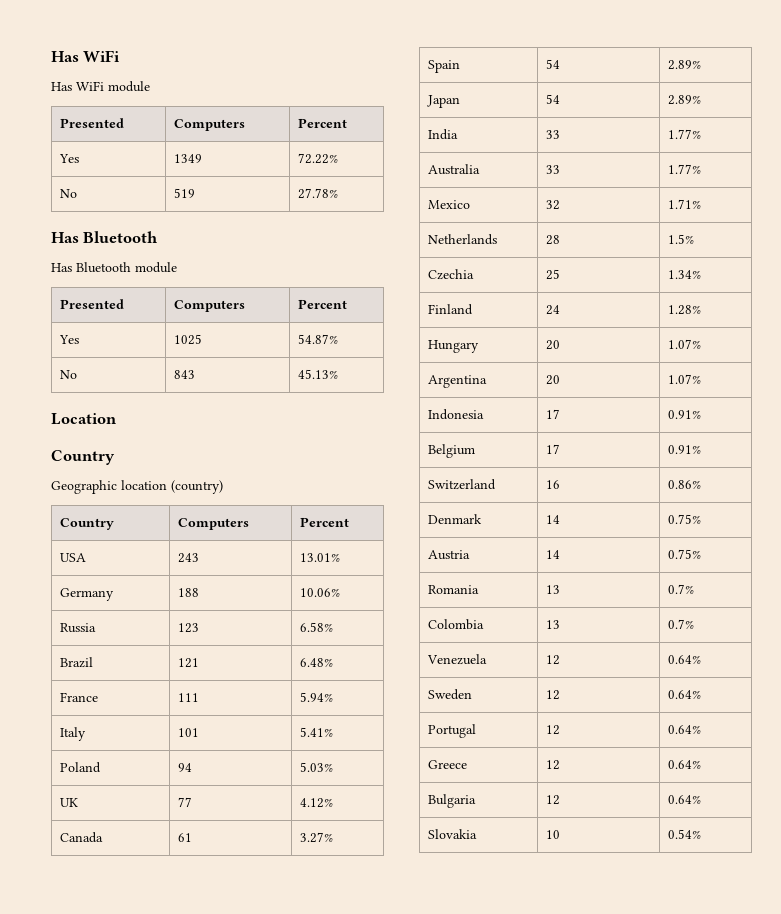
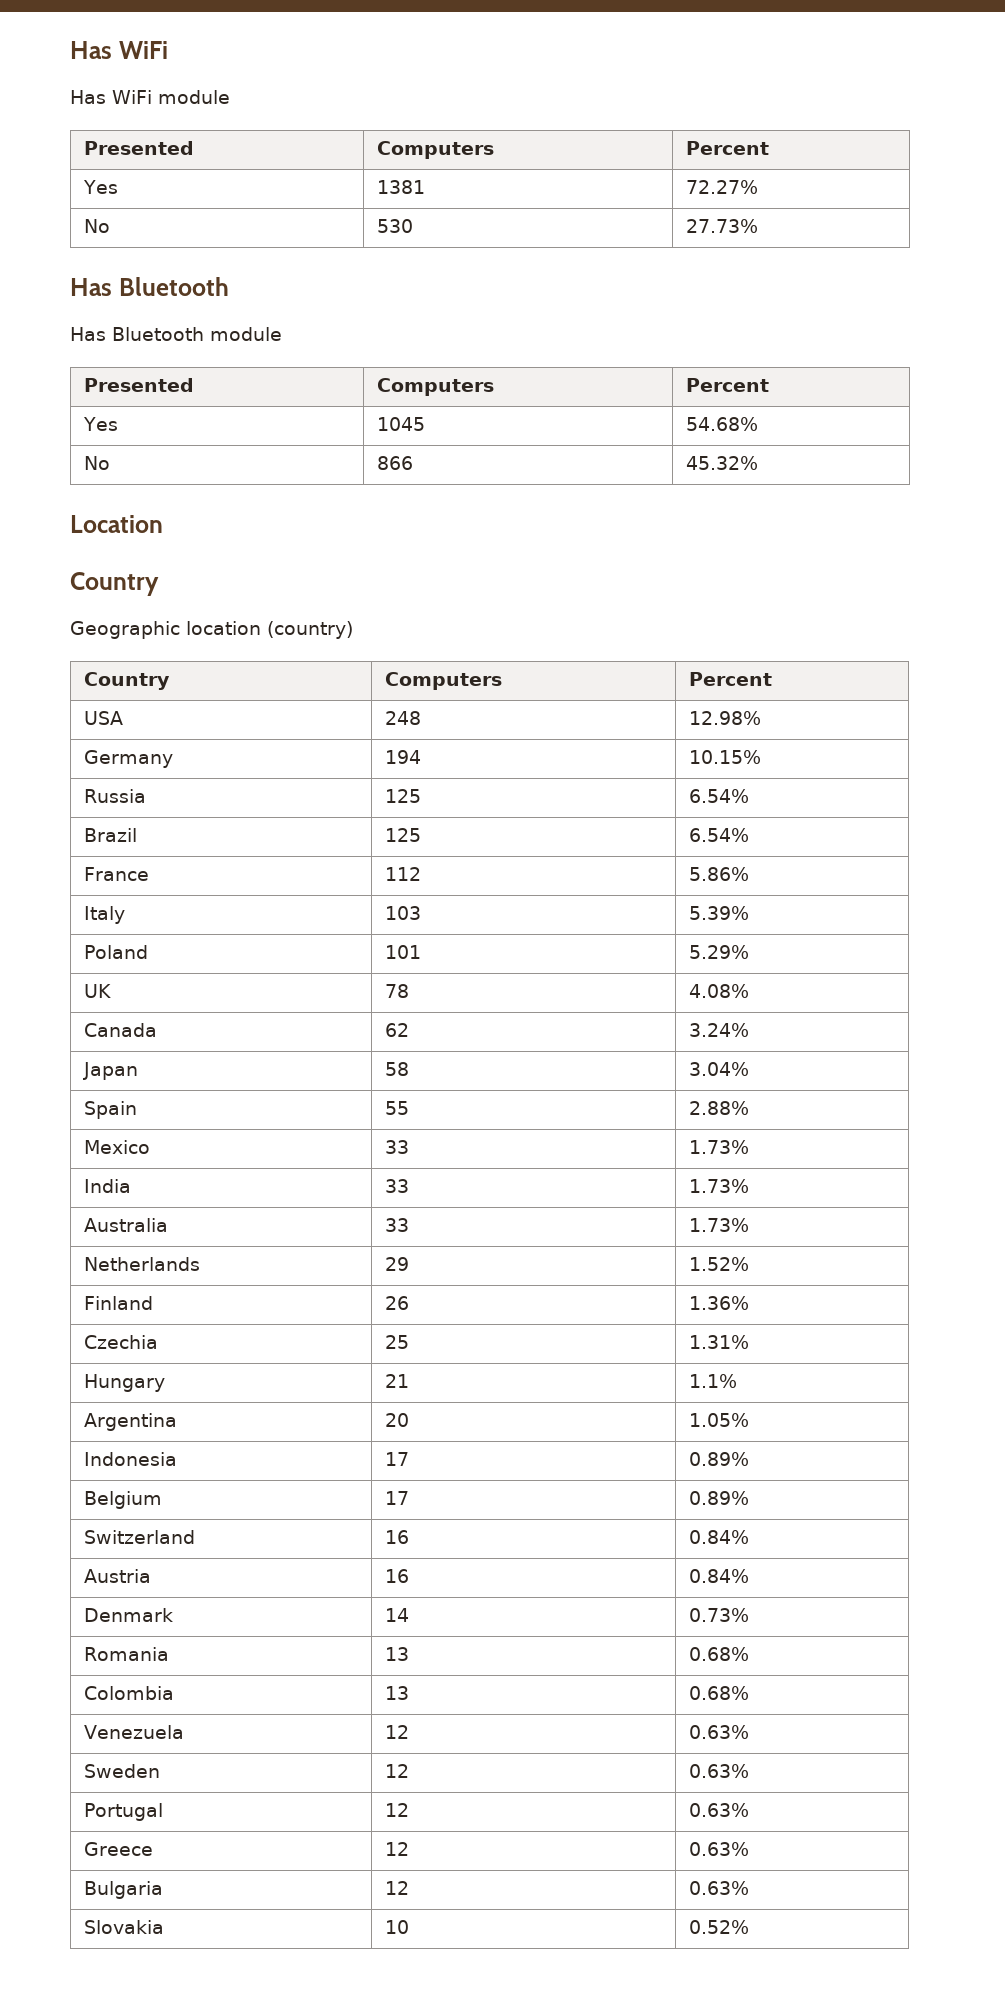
- Yes | 1349 | 72.22%
- No | 519 | 27.78%
+ Yes | 1381 | 72.27%
+ No | 530 | 27.73%
- Yes | 1025 | 54.87%
- No | 843 | 45.13%
+ Yes | 1045 | 54.68%
+ No | 866 | 45.32%
- USA | 243 | 13.01%
+ USA | 248 | 12.98%
- Germany | 188 | 10.06%
+ Germany | 194 | 10.15%
- Russia | 123 | 6.58%
+ Russia | 125 | 6.54%
- Brazil | 121 | 6.48%
+ Brazil | 125 | 6.54%
- France | 111 | 5.94%
+ France | 112 | 5.86%
- Italy | 101 | 5.41%
+ Italy | 103 | 5.39%
- Poland | 94 | 5.03%
+ Poland | 101 | 5.29%
- UK | 77 | 4.12%
+ UK | 78 | 4.08%
- Canada | 61 | 3.27%
- Spain | 54 | 2.89%
- Japan | 54 | 2.89%
+ Canada | 62 | 3.24%
+ Japan | 58 | 3.04%
+ Spain | 55 | 2.88%
+ Mexico | 33 | 1.73%
- India | 33 | 1.77%
+ India | 33 | 1.73%
- Australia | 33 | 1.77%
- Mexico | 32 | 1.71%
- Netherlands | 28 | 1.5%
- Czechia | 25 | 1.34%
- Finland | 24 | 1.28%
+ Australia | 33 | 1.73%
+ Netherlands | 29 | 1.52%
+ Finland | 26 | 1.36%
+ Czechia | 25 | 1.31%
- Hungary | 20 | 1.07%
+ Hungary | 21 | 1.1%
- Argentina | 20 | 1.07%
+ Argentina | 20 | 1.05%
- Indonesia | 17 | 0.91%
+ Indonesia | 17 | 0.89%
- Belgium | 17 | 0.91%
+ Belgium | 17 | 0.89%
- Switzerland | 16 | 0.86%
- Denmark | 14 | 0.75%
- Austria | 14 | 0.75%
+ Switzerland | 16 | 0.84%
+ Austria | 16 | 0.84%
+ Denmark | 14 | 0.73%
- Romania | 13 | 0.7%
+ Romania | 13 | 0.68%
- Colombia | 13 | 0.7%
+ Colombia | 13 | 0.68%
- Venezuela | 12 | 0.64%
+ Venezuela | 12 | 0.63%
- Sweden | 12 | 0.64%
+ Sweden | 12 | 0.63%
- Portugal | 12 | 0.64%
+ Portugal | 12 | 0.63%
- Greece | 12 | 0.64%
+ Greece | 12 | 0.63%
- Bulgaria | 12 | 0.64%
+ Bulgaria | 12 | 0.63%
- Slovakia | 10 | 0.54%
+ Slovakia | 10 | 0.52%

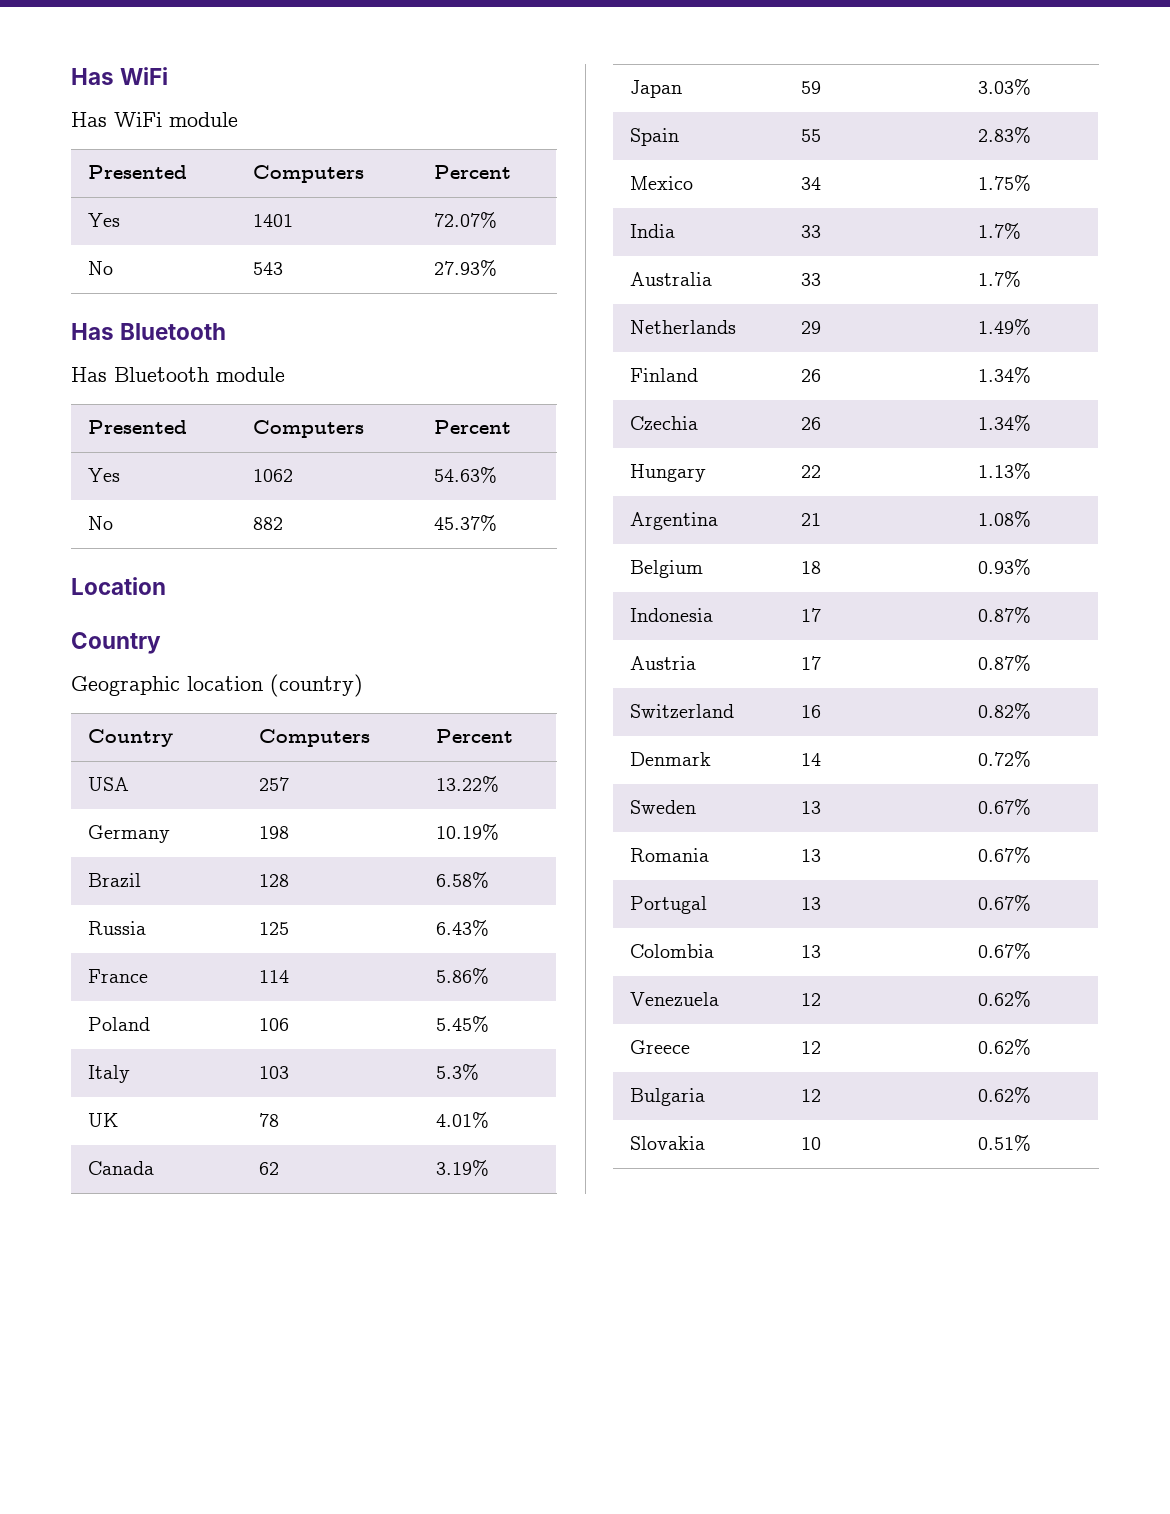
- Yes | 1381 | 72.27%
- No | 530 | 27.73%
+ Yes | 1401 | 72.07%
+ No | 543 | 27.93%
- Yes | 1045 | 54.68%
- No | 866 | 45.32%
+ Yes | 1062 | 54.63%
+ No | 882 | 45.37%
- USA | 248 | 12.98%
+ USA | 257 | 13.22%
- Germany | 194 | 10.15%
- Russia | 125 | 6.54%
- Brazil | 125 | 6.54%
+ Germany | 198 | 10.19%
+ Brazil | 128 | 6.58%
+ Russia | 125 | 6.43%
- France | 112 | 5.86%
+ France | 114 | 5.86%
+ Poland | 106 | 5.45%
- Italy | 103 | 5.39%
- Poland | 101 | 5.29%
+ Italy | 103 | 5.3%
- UK | 78 | 4.08%
+ UK | 78 | 4.01%
- Canada | 62 | 3.24%
+ Canada | 62 | 3.19%
- Japan | 58 | 3.04%
+ Japan | 59 | 3.03%
- Spain | 55 | 2.88%
+ Spain | 55 | 2.83%
- Mexico | 33 | 1.73%
+ Mexico | 34 | 1.75%
- India | 33 | 1.73%
+ India | 33 | 1.7%
- Australia | 33 | 1.73%
+ Australia | 33 | 1.7%
- Netherlands | 29 | 1.52%
+ Netherlands | 29 | 1.49%
- Finland | 26 | 1.36%
+ Finland | 26 | 1.34%
- Czechia | 25 | 1.31%
+ Czechia | 26 | 1.34%
- Hungary | 21 | 1.1%
+ Hungary | 22 | 1.13%
- Argentina | 20 | 1.05%
+ Argentina | 21 | 1.08%
+ Belgium | 18 | 0.93%
- Indonesia | 17 | 0.89%
- Belgium | 17 | 0.89%
+ Indonesia | 17 | 0.87%
+ Austria | 17 | 0.87%
- Switzerland | 16 | 0.84%
- Austria | 16 | 0.84%
- Denmark | 14 | 0.73%
- Romania | 13 | 0.68%
+ Switzerland | 16 | 0.82%
+ Denmark | 14 | 0.72%
+ Sweden | 13 | 0.67%
+ Romania | 13 | 0.67%
+ Portugal | 13 | 0.67%
- Colombia | 13 | 0.68%
+ Colombia | 13 | 0.67%
- Venezuela | 12 | 0.63%
- Sweden | 12 | 0.63%
- Portugal | 12 | 0.63%
+ Venezuela | 12 | 0.62%
- Greece | 12 | 0.63%
+ Greece | 12 | 0.62%
- Bulgaria | 12 | 0.63%
+ Bulgaria | 12 | 0.62%
- Slovakia | 10 | 0.52%
+ Slovakia | 10 | 0.51%

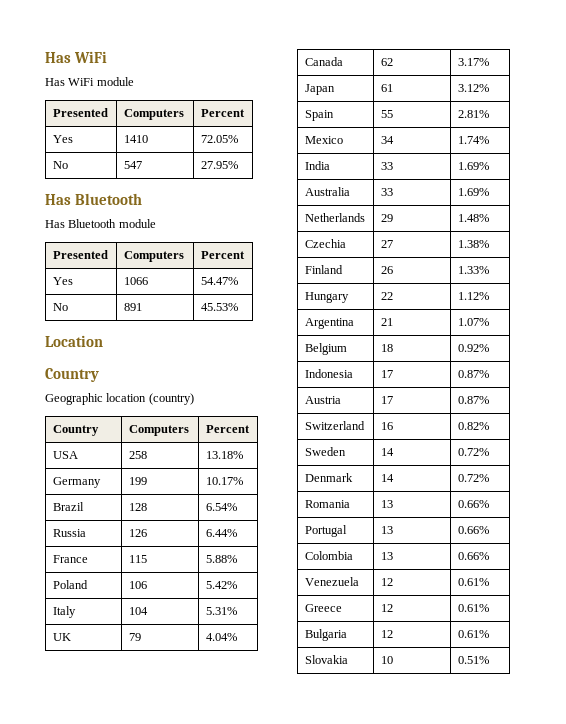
- Yes | 1401 | 72.07%
- No | 543 | 27.93%
+ Yes | 1410 | 72.05%
+ No | 547 | 27.95%
- Yes | 1062 | 54.63%
- No | 882 | 45.37%
+ Yes | 1066 | 54.47%
+ No | 891 | 45.53%
- USA | 257 | 13.22%
+ USA | 258 | 13.18%
- Germany | 198 | 10.19%
+ Germany | 199 | 10.17%
- Brazil | 128 | 6.58%
+ Brazil | 128 | 6.54%
- Russia | 125 | 6.43%
+ Russia | 126 | 6.44%
- France | 114 | 5.86%
+ France | 115 | 5.88%
- Poland | 106 | 5.45%
+ Poland | 106 | 5.42%
- Italy | 103 | 5.3%
+ Italy | 104 | 5.31%
- UK | 78 | 4.01%
+ UK | 79 | 4.04%
- Canada | 62 | 3.19%
+ Canada | 62 | 3.17%
- Japan | 59 | 3.03%
+ Japan | 61 | 3.12%
- Spain | 55 | 2.83%
+ Spain | 55 | 2.81%
- Mexico | 34 | 1.75%
+ Mexico | 34 | 1.74%
- India | 33 | 1.7%
+ India | 33 | 1.69%
- Australia | 33 | 1.7%
+ Australia | 33 | 1.69%
- Netherlands | 29 | 1.49%
- Finland | 26 | 1.34%
- Czechia | 26 | 1.34%
+ Netherlands | 29 | 1.48%
+ Czechia | 27 | 1.38%
+ Finland | 26 | 1.33%
- Hungary | 22 | 1.13%
+ Hungary | 22 | 1.12%
- Argentina | 21 | 1.08%
+ Argentina | 21 | 1.07%
- Belgium | 18 | 0.93%
+ Belgium | 18 | 0.92%
+ Sweden | 14 | 0.72%
- Sweden | 13 | 0.67%
- Romania | 13 | 0.67%
+ Romania | 13 | 0.66%
- Portugal | 13 | 0.67%
+ Portugal | 13 | 0.66%
- Colombia | 13 | 0.67%
+ Colombia | 13 | 0.66%
- Venezuela | 12 | 0.62%
+ Venezuela | 12 | 0.61%
- Greece | 12 | 0.62%
+ Greece | 12 | 0.61%
- Bulgaria | 12 | 0.62%
+ Bulgaria | 12 | 0.61%

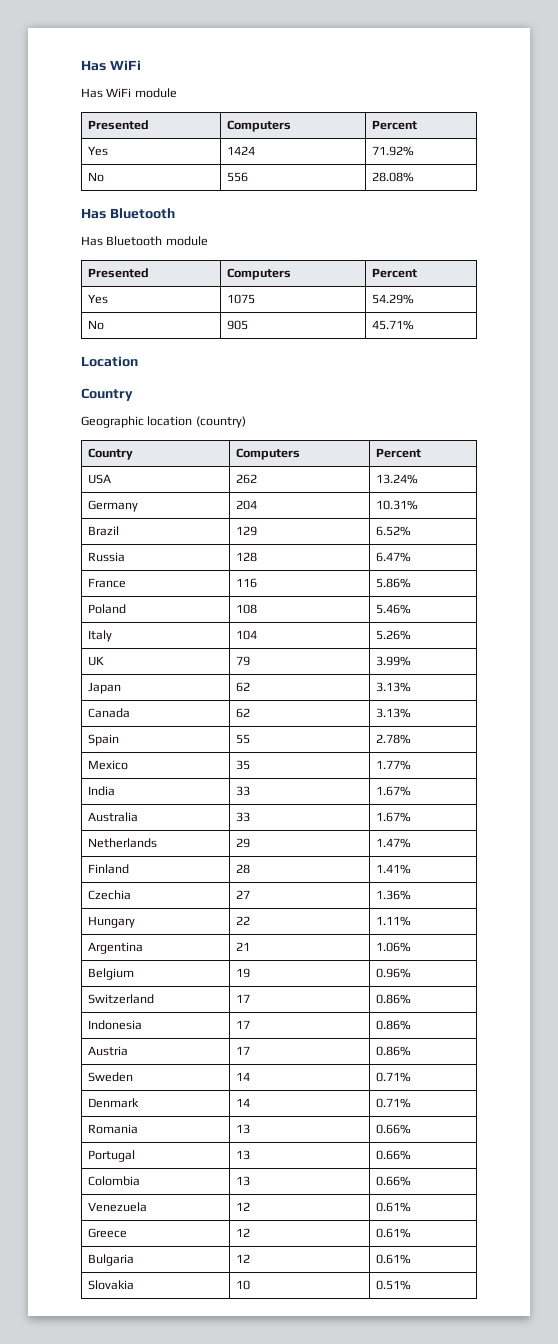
- Yes | 1410 | 72.05%
- No | 547 | 27.95%
+ Yes | 1424 | 71.92%
+ No | 556 | 28.08%
- Yes | 1066 | 54.47%
- No | 891 | 45.53%
+ Yes | 1075 | 54.29%
+ No | 905 | 45.71%
- USA | 258 | 13.18%
+ USA | 262 | 13.24%
- Germany | 199 | 10.17%
+ Germany | 204 | 10.31%
- Brazil | 128 | 6.54%
+ Brazil | 129 | 6.52%
- Russia | 126 | 6.44%
+ Russia | 128 | 6.47%
- France | 115 | 5.88%
+ France | 116 | 5.86%
- Poland | 106 | 5.42%
+ Poland | 108 | 5.46%
- Italy | 104 | 5.31%
+ Italy | 104 | 5.26%
- UK | 79 | 4.04%
- Canada | 62 | 3.17%
- Japan | 61 | 3.12%
+ UK | 79 | 3.99%
+ Japan | 62 | 3.13%
+ Canada | 62 | 3.13%
- Spain | 55 | 2.81%
+ Spain | 55 | 2.78%
- Mexico | 34 | 1.74%
+ Mexico | 35 | 1.77%
- India | 33 | 1.69%
+ India | 33 | 1.67%
- Australia | 33 | 1.69%
+ Australia | 33 | 1.67%
- Netherlands | 29 | 1.48%
- Czechia | 27 | 1.38%
- Finland | 26 | 1.33%
+ Netherlands | 29 | 1.47%
+ Finland | 28 | 1.41%
+ Czechia | 27 | 1.36%
- Hungary | 22 | 1.12%
+ Hungary | 22 | 1.11%
- Argentina | 21 | 1.07%
+ Argentina | 21 | 1.06%
- Belgium | 18 | 0.92%
+ Belgium | 19 | 0.96%
+ Switzerland | 17 | 0.86%
- Indonesia | 17 | 0.87%
+ Indonesia | 17 | 0.86%
- Austria | 17 | 0.87%
- Switzerland | 16 | 0.82%
+ Austria | 17 | 0.86%
- Sweden | 14 | 0.72%
+ Sweden | 14 | 0.71%
- Denmark | 14 | 0.72%
+ Denmark | 14 | 0.71%

